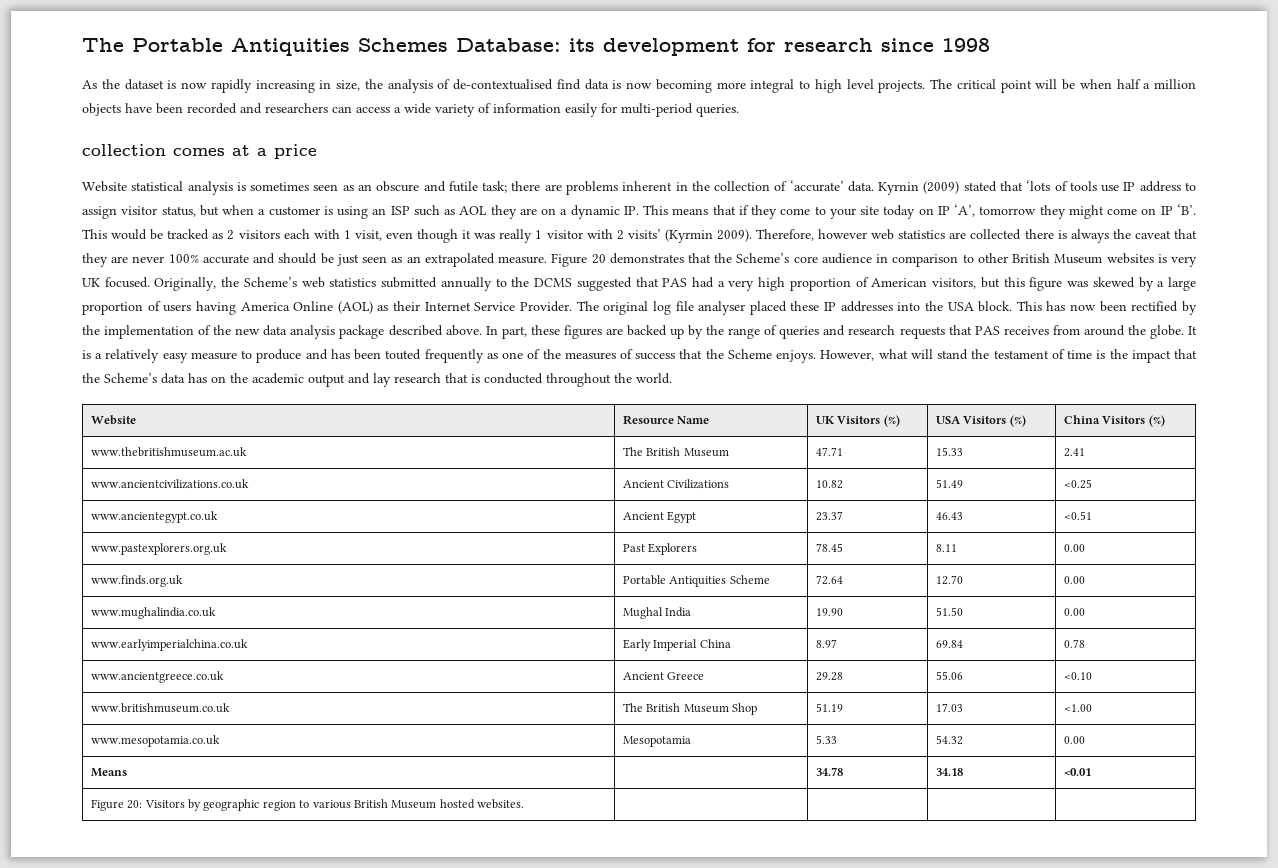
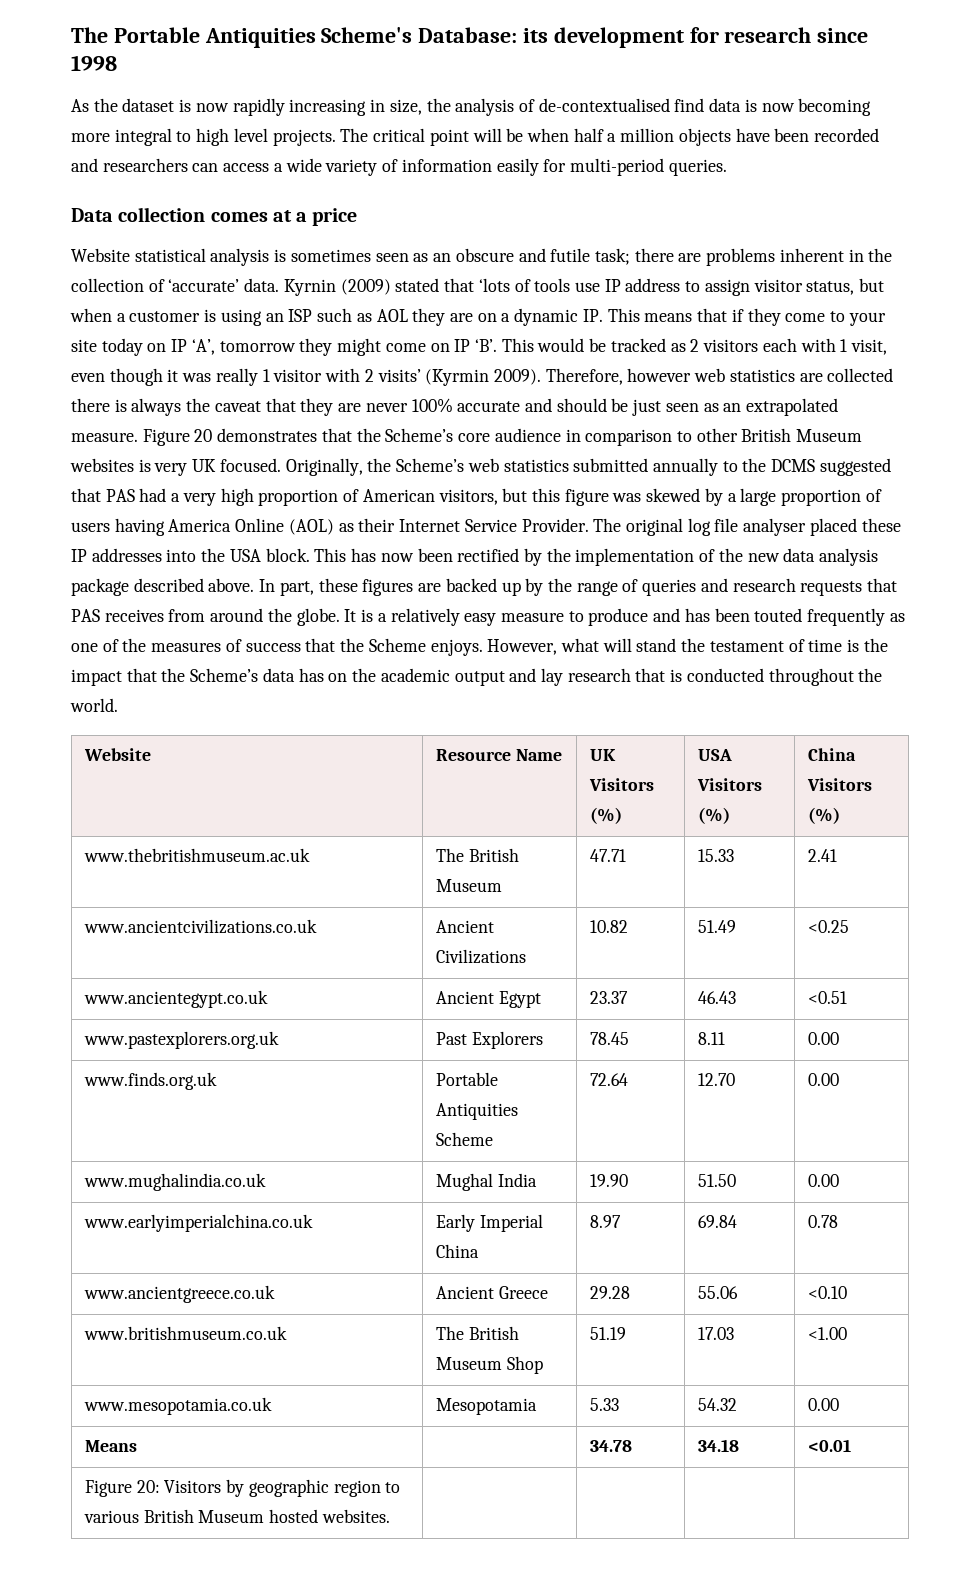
- The Portable Antiquities Schemes Database: its development for research since 1998
+ The Portable Antiquities Scheme's Database: its development for research since 1998
- collection comes at a price
+ Data collection comes at a price

